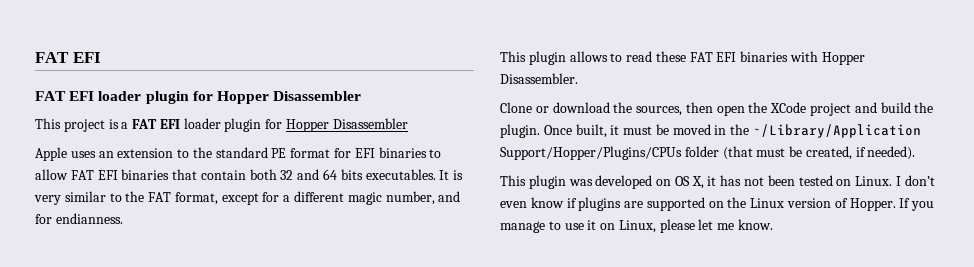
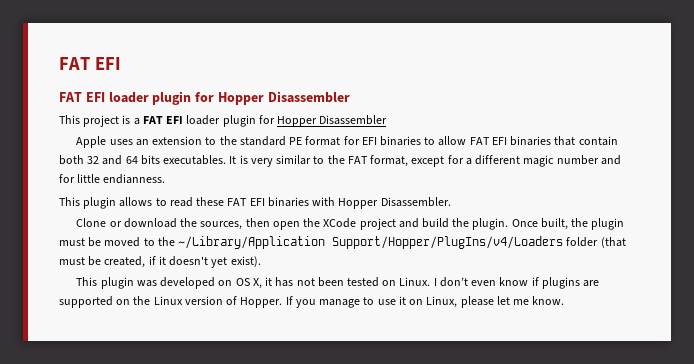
- It is very similar to the FAT format, except for a different magic number, and for endianness.
+ It is very similar to the FAT format, except for a different magic number and for little endianness.
- Once built, it must be moved in the ~/Library/Application Support/Hopper/Plugins/CPUs folder (that must be created, if needed).
+ Once built, the plugin must be moved to the ~/Library/Application Support/Hopper/PlugIns/v4/Loaders folder (that must be created, if it doesn't yet exist).

